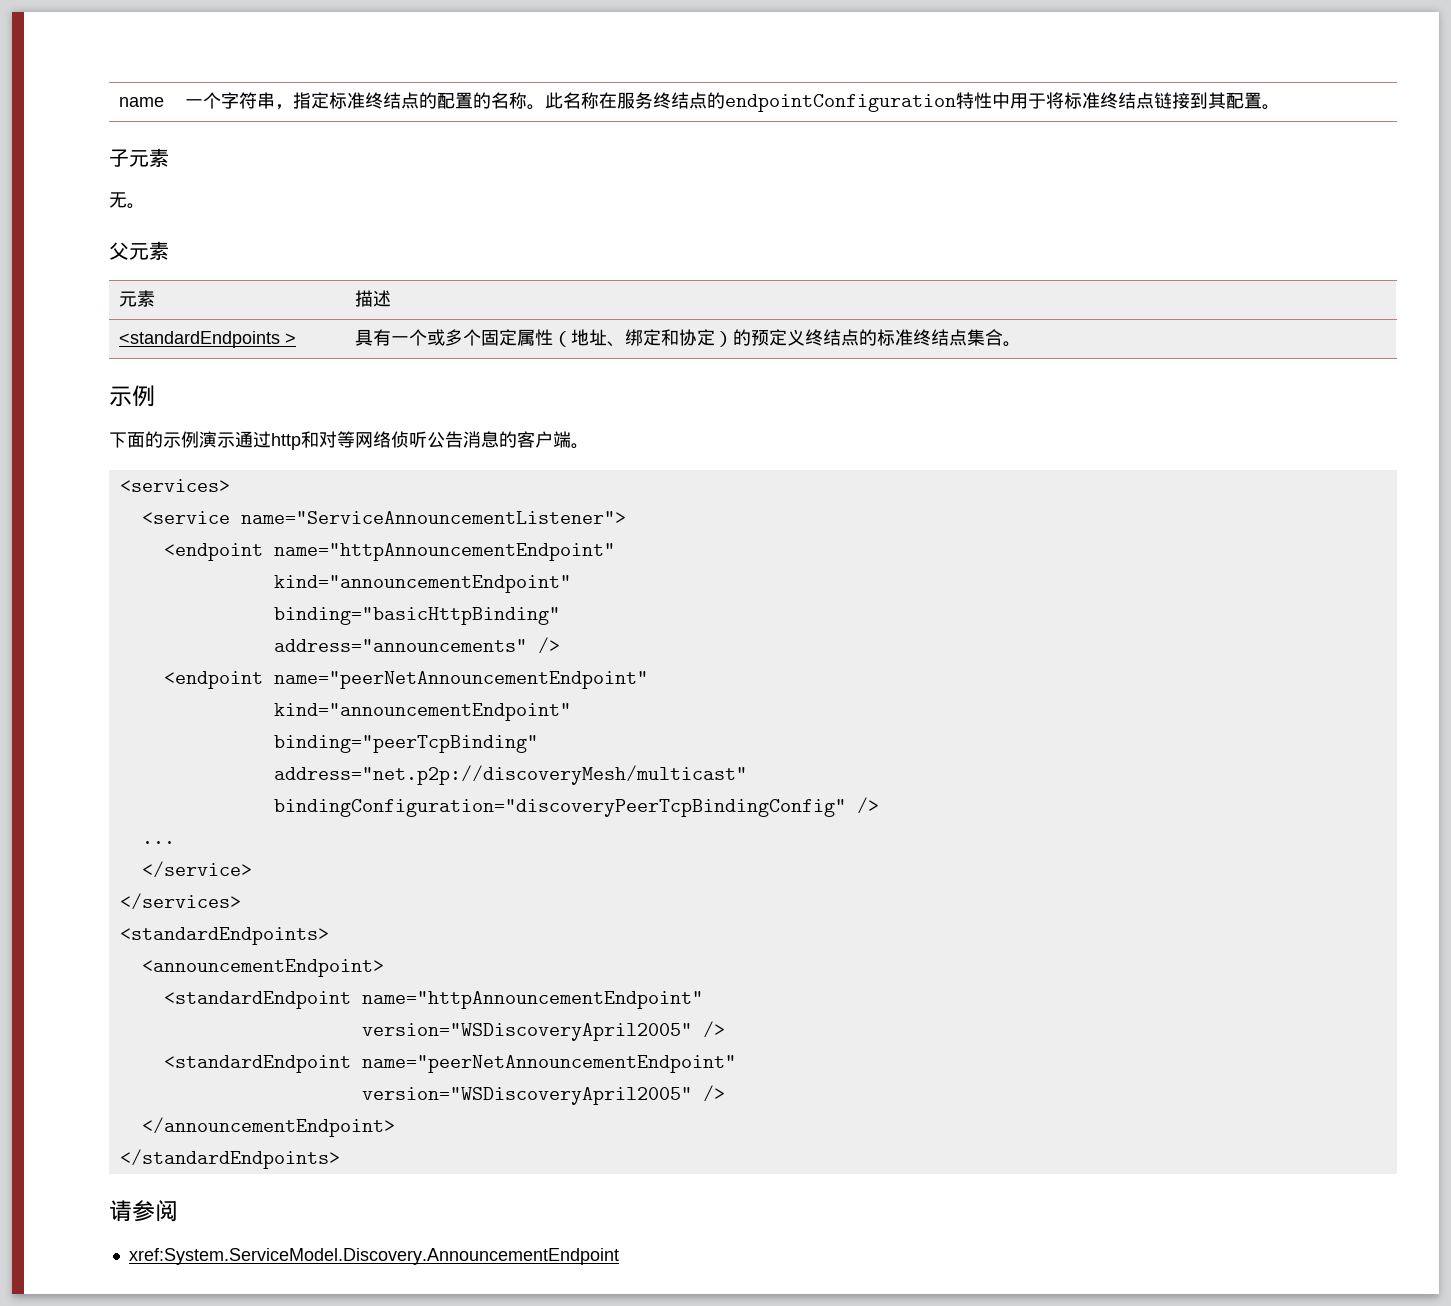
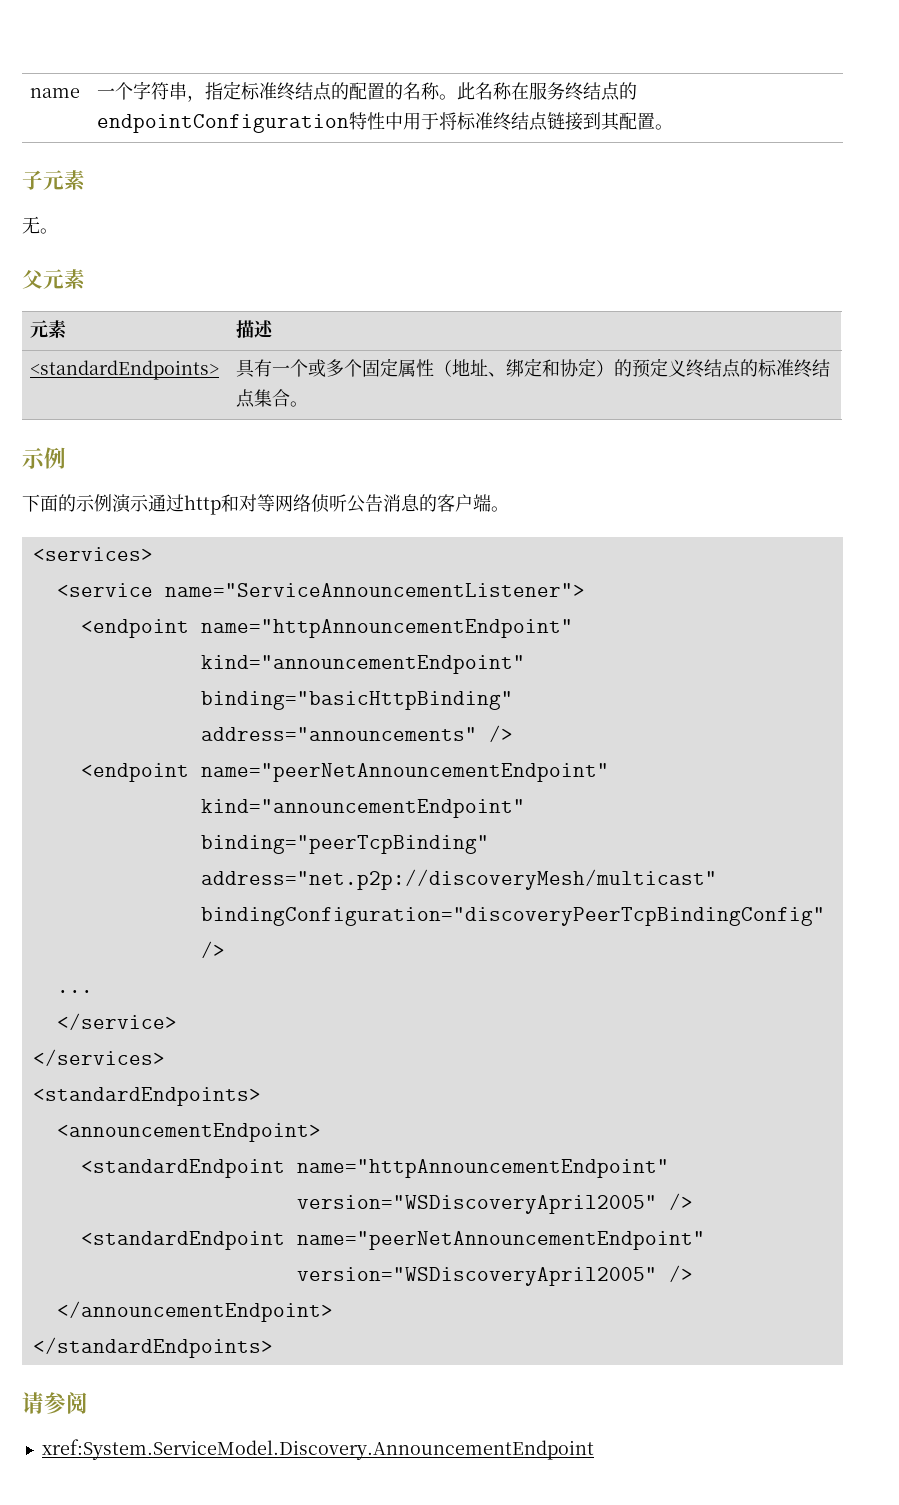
- <standardEndpoints > | 具有一个或多个固定属性（地址、绑定和协定）的预定义终结点的标准终结点集合。
+ <standardEndpoints> | 具有一个或多个固定属性（地址、绑定和协定）的预定义终结点的标准终结点集合。

